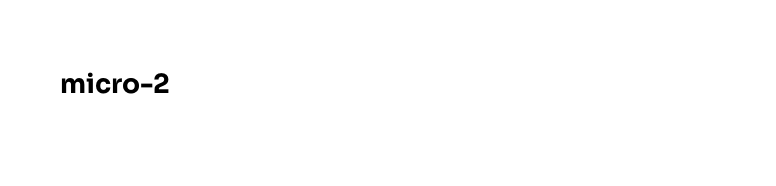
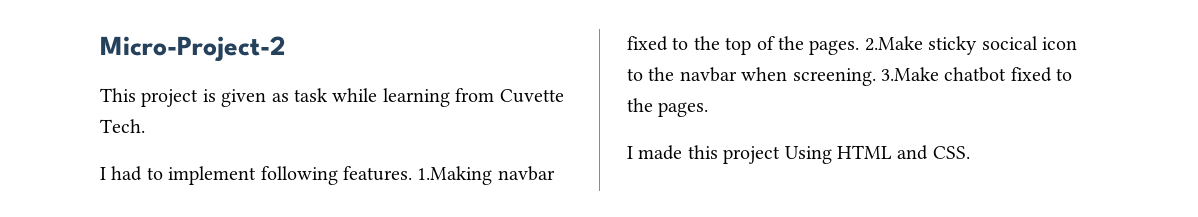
- micro-2
+ Micro-Project-2
+ This project is given as task while learning from Cuvette Tech.
+ I had to implement following features. 1.Making navbar fixed to the top of the pages. 2.Make sticky socical icon to the navbar when screening. 3.Make chatbot fixed to the pages.
+ I made this project Using HTML and CSS.

